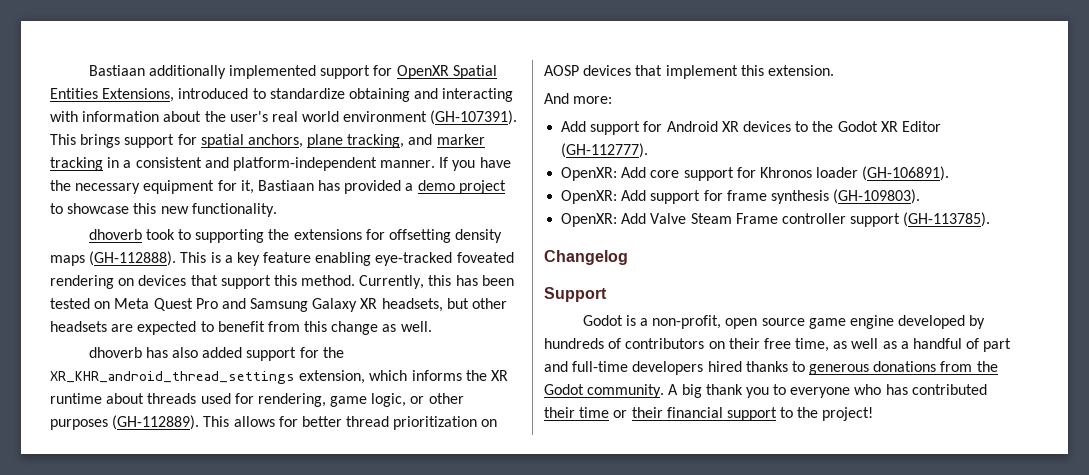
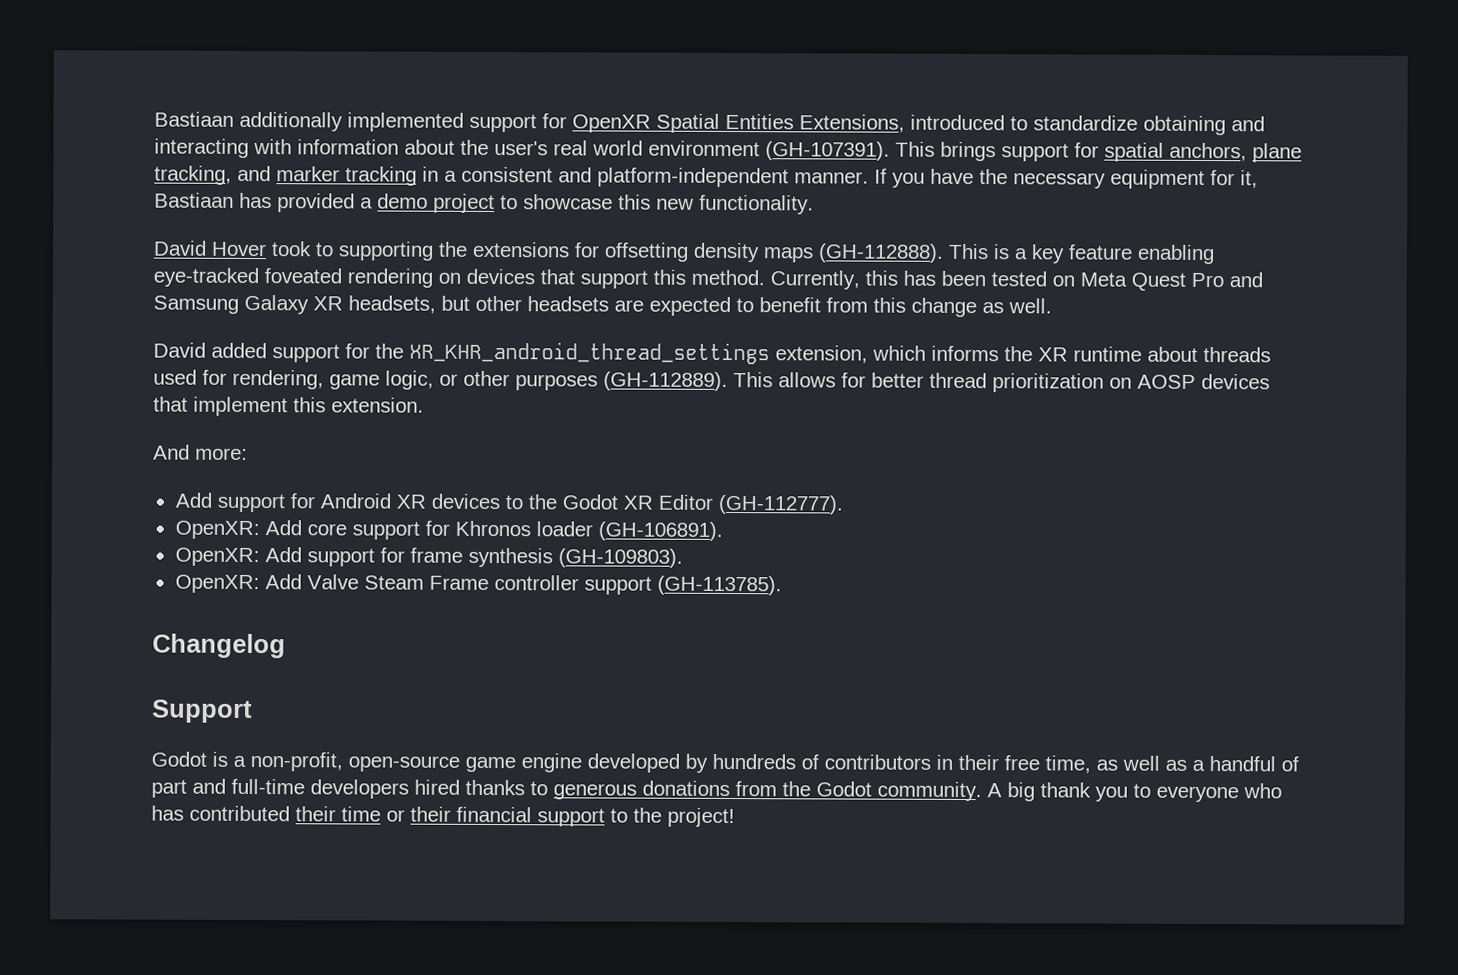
- dhoverb took to supporting the extensions for offsetting density maps (GH-112888).
+ David Hover took to supporting the extensions for offsetting density maps (GH-112888).
- dhoverb has also added support for the XR_KHR_android_thread_settings extension, which informs the XR runtime about threads used for rendering, game logic, or other purposes (GH-112889).
+ David added support for the XR_KHR_android_thread_settings extension, which informs the XR runtime about threads used for rendering, game logic, or other purposes (GH-112889).
- Godot is a non-profit, open source game engine developed by hundreds of contributors on their free time, as well as a handful of part and full-time developers hired thanks to generous donations from the Godot community.
+ Godot is a non-profit, open-source game engine developed by hundreds of contributors in their free time, as well as a handful of part and full-time developers hired thanks to generous donations from the Godot community.

